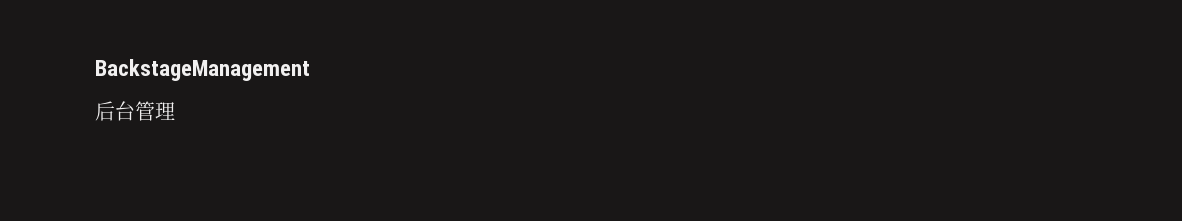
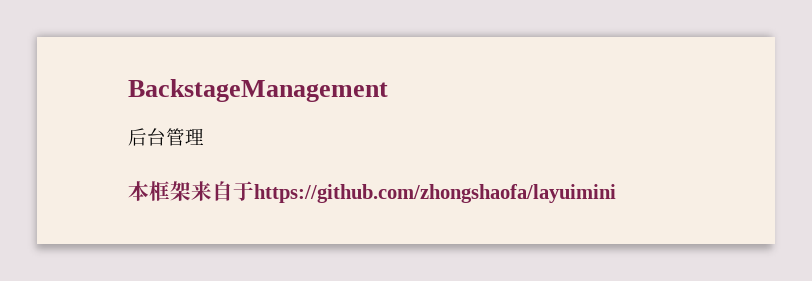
+ 本框架来自于https://github.com/zhongshaofa/layuimini

